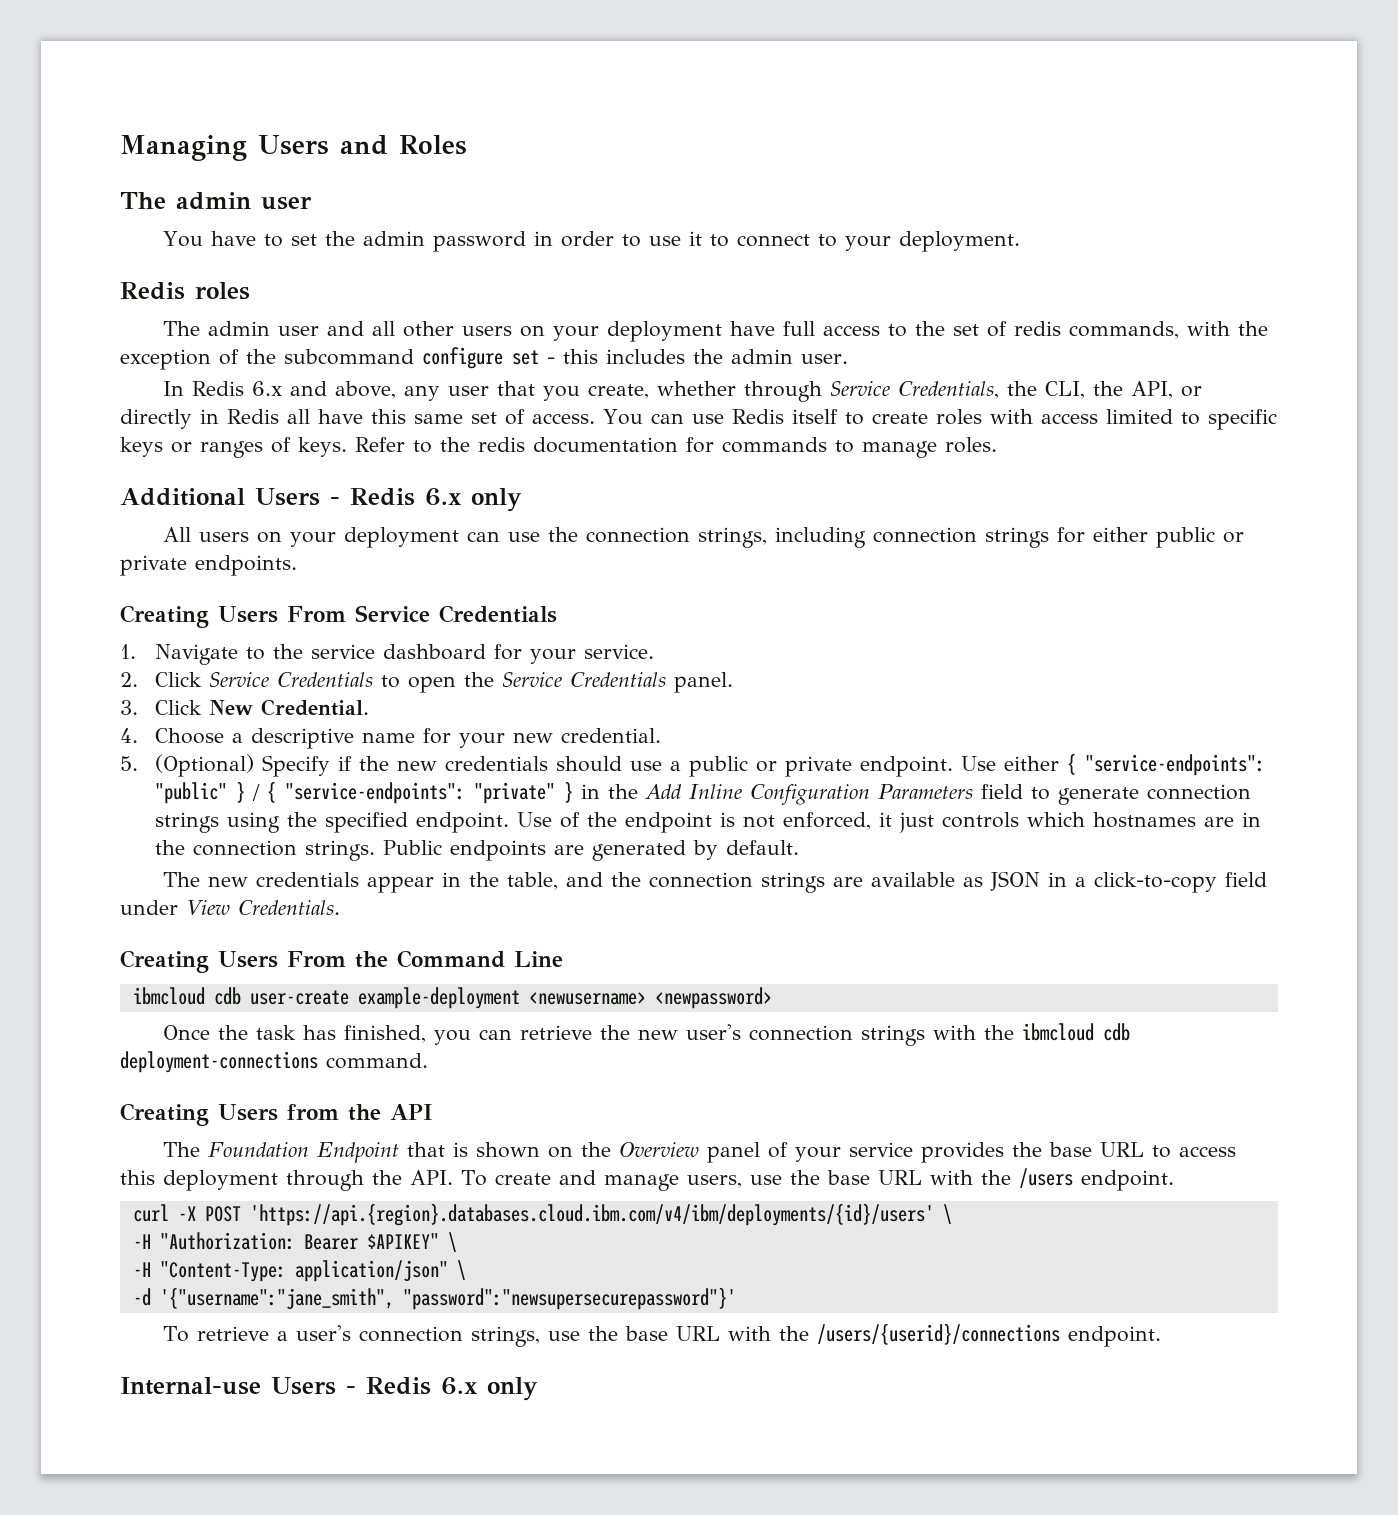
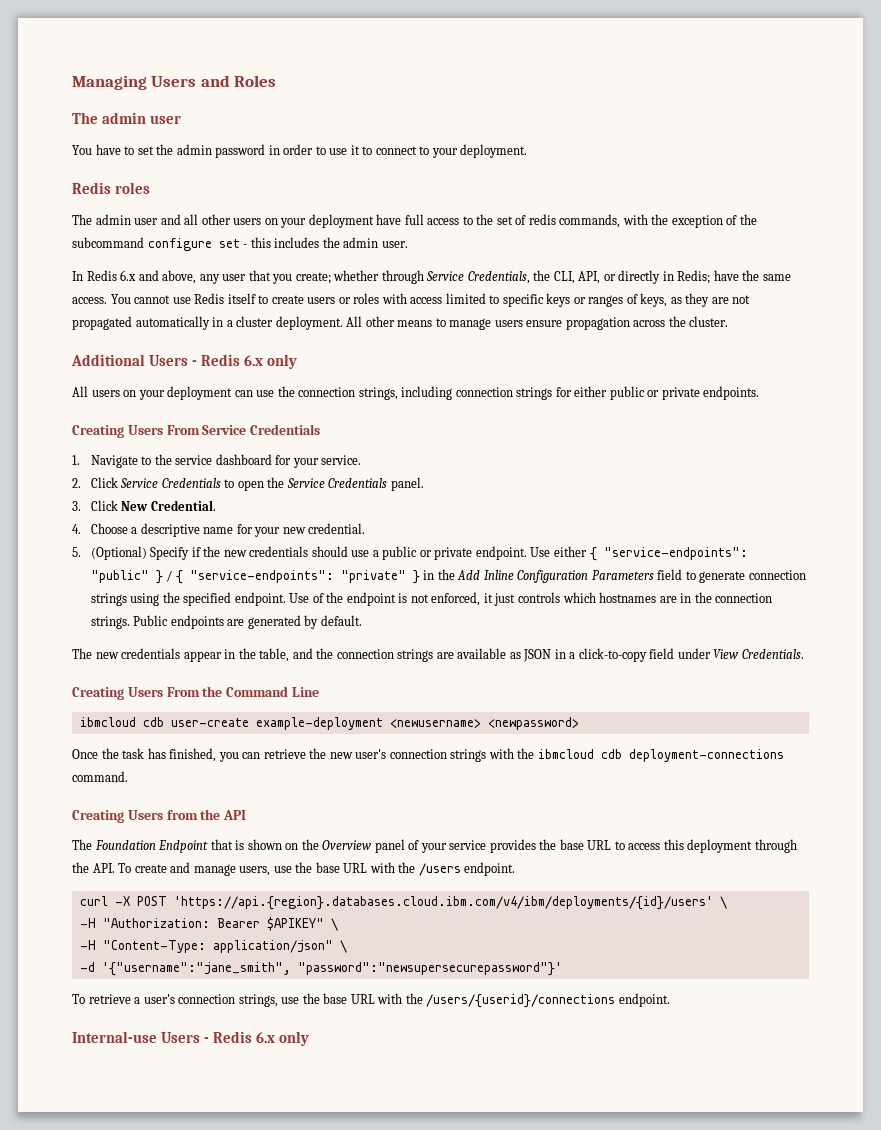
- In Redis 6.x and above, any user that you create, whether through Service Credentials, the CLI, the API, or directly in Redis all have this same set of access.
+ In Redis 6.x and above, any user that you create; whether through Service Credentials, the CLI, API, or directly in Redis; have the same access.
- You can use Redis itself to create roles with access limited to specific keys or ranges of keys. Refer to the redis documentation for commands to manage roles.
+ You cannot use Redis itself to create users or roles with access limited to specific keys or ranges of keys, as they are not propagated automatically in a cluster deployment. All other means to manage users ensure propagation across the cluster.

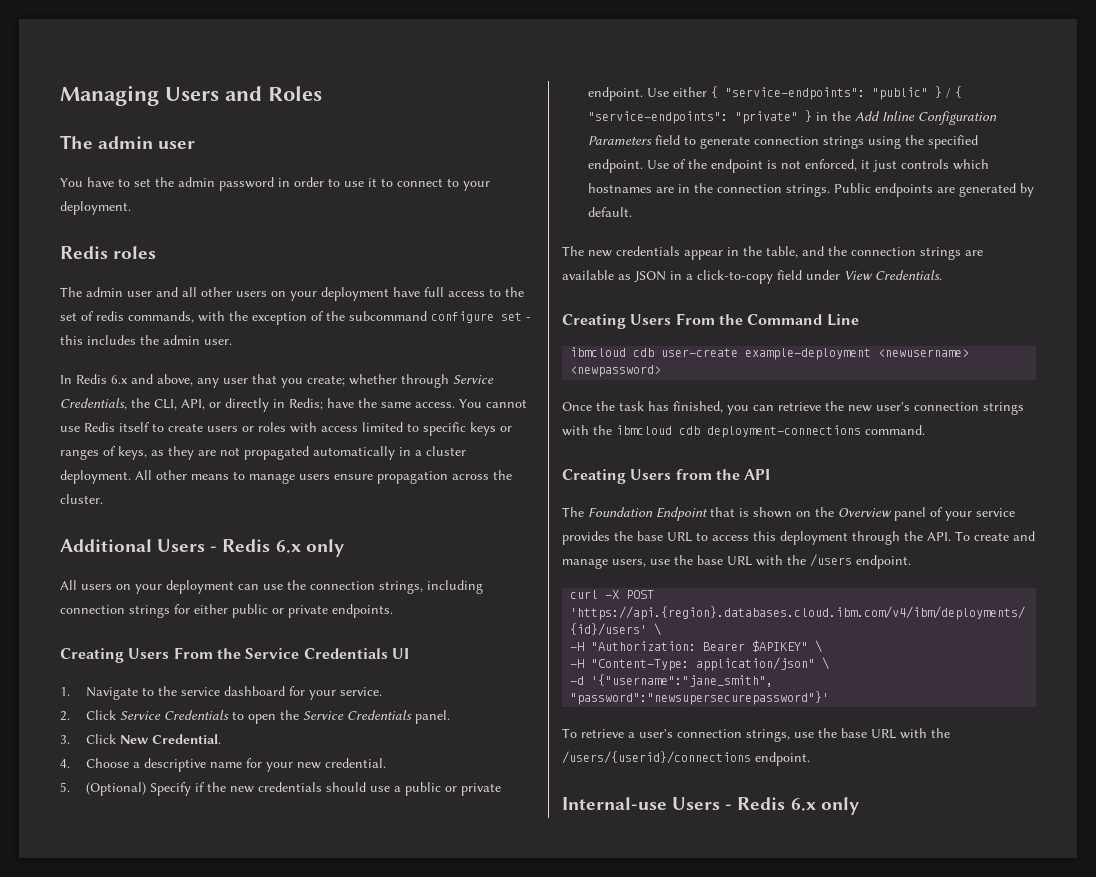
- Creating Users From Service Credentials
+ Creating Users From the Service Credentials UI

